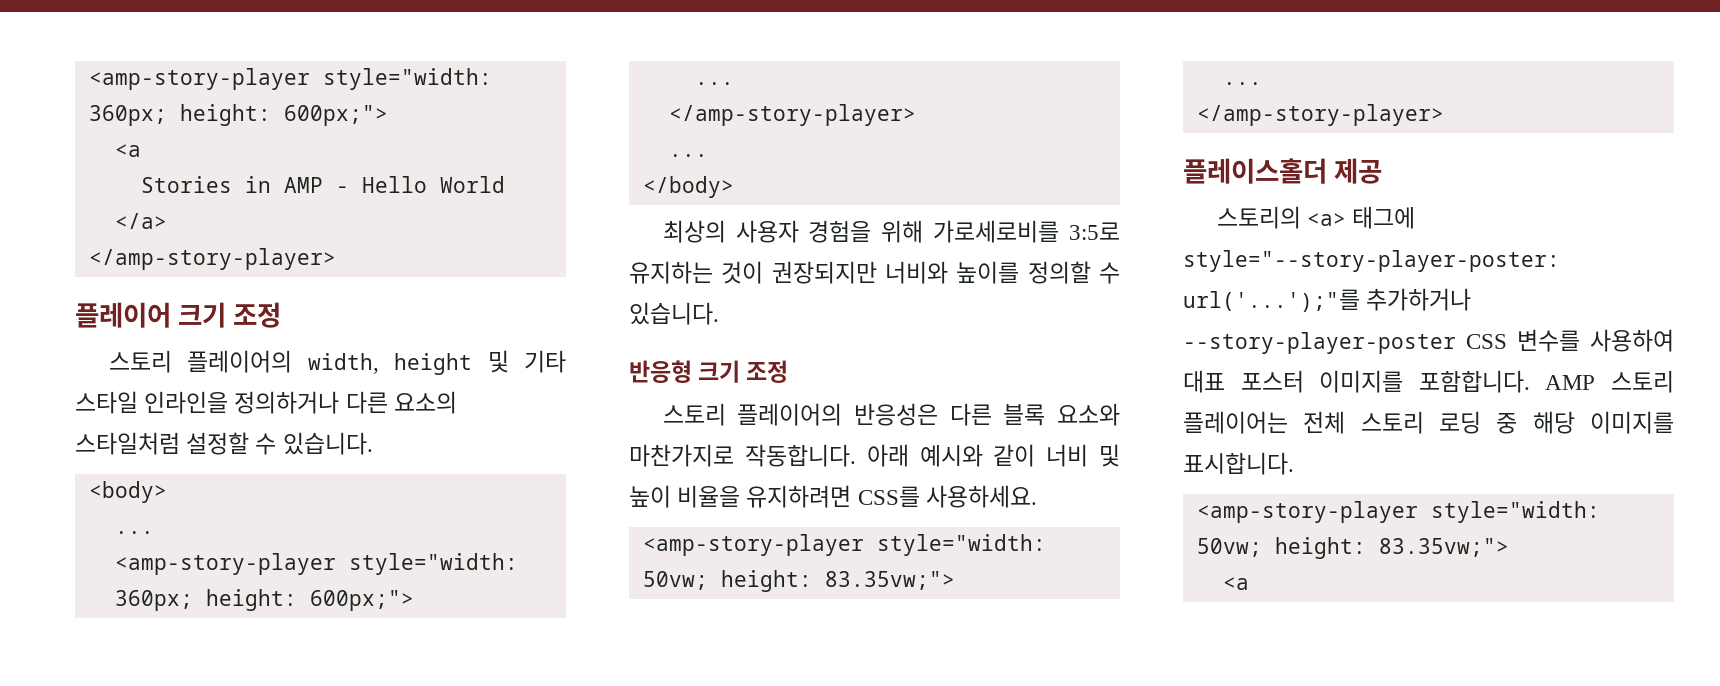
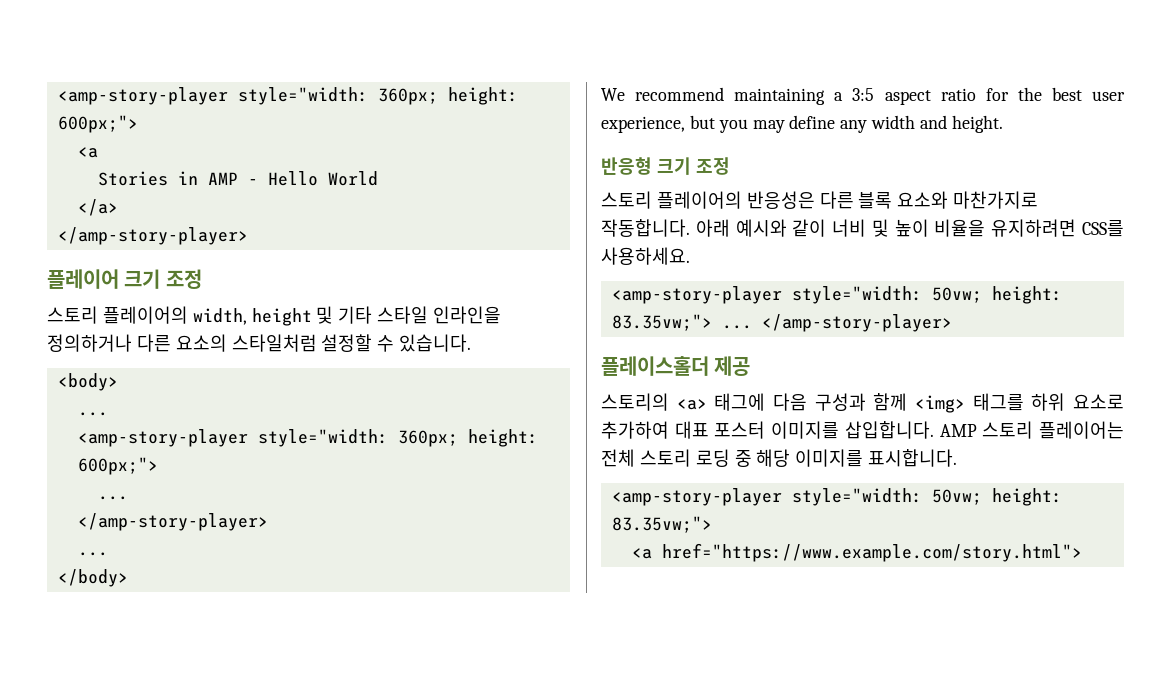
- 최상의 사용자 경험을 위해 가로세로비를 3:5로 유지하는 것이 권장되지만 너비와 높이를 정의할 수 있습니다.
+ We recommend maintaining a 3:5 aspect ratio for the best user experience, but you may define any width and height.
  아래 예시와 같이 너비 및 높이 비율을 유지하려면 CSS를 사용하세요.
- <amp-story-player style="width: 50vw; height: 83.35vw;">
- ...
- </amp-story-player>
+ <amp-story-player style="width: 50vw; height: 83.35vw;"> ... </amp-story-player>
- 스토리의 <a> 태그에 style="--story-player-poster: url('...');"를 추가하거나 --story-player-poster CSS 변수를 사용하여 대표 포스터 이미지를 포함합니다.
+ 스토리의 <a> 태그에 다음 구성과 함께 <img> 태그를 하위 요소로 추가하여 대표 포스터 이미지를 삽입합니다.
  AMP 스토리 플레이어는 전체 스토리 로딩 중 해당 이미지를 표시합니다.
  <amp-story-player style="width: 50vw; height: 83.35vw;">
- <a
+ <a href="https://www.example.com/story.html">

